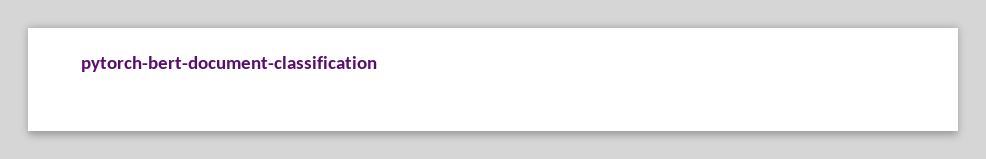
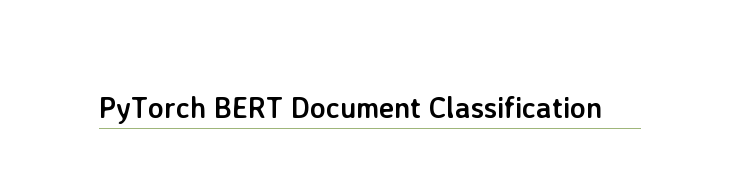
- pytorch-bert-document-classification
+ PyTorch BERT Document Classification

